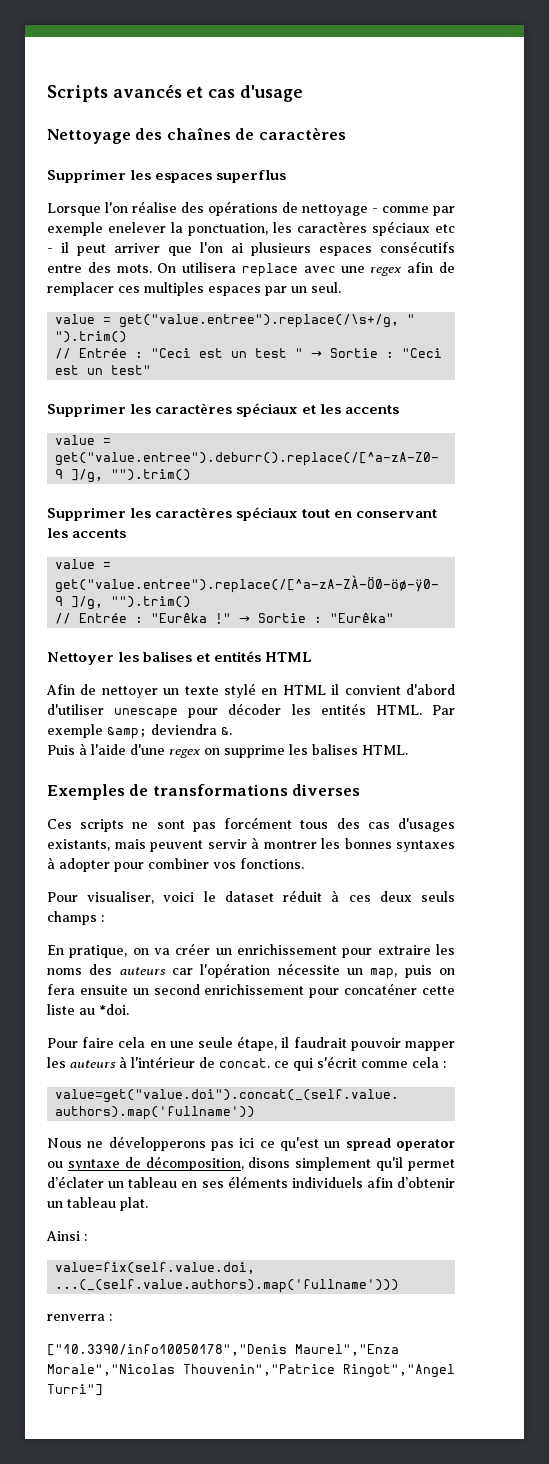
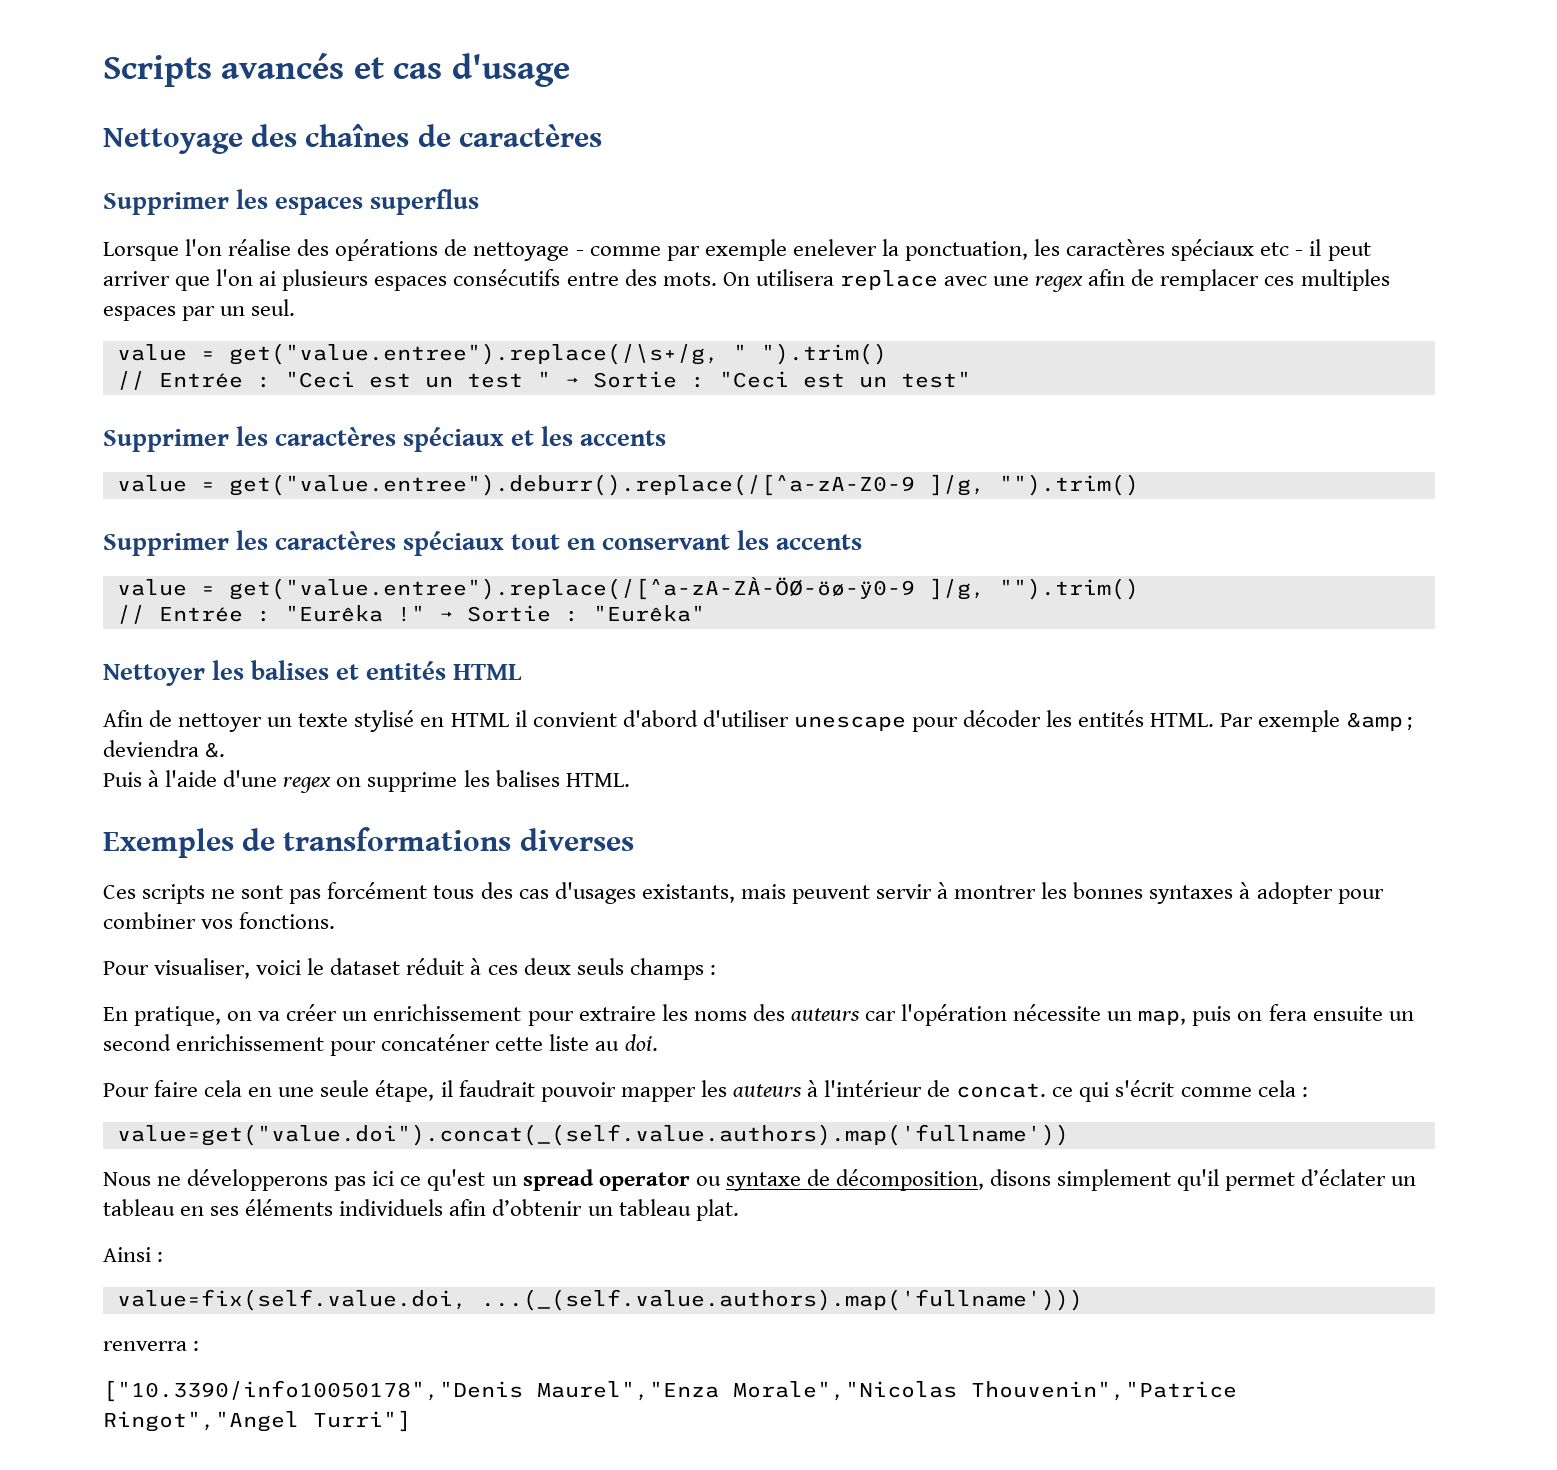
- Afin de nettoyer un texte stylé en HTML il convient d'abord d'utiliser unescape pour décoder les entités HTML.
+ Afin de nettoyer un texte stylisé en HTML il convient d'abord d'utiliser unescape pour décoder les entités HTML.
- En pratique, on va créer un enrichissement pour extraire les noms des auteurs car l'opération nécessite un map, puis on fera ensuite un second enrichissement pour concaténer cette liste au *doi.
+ En pratique, on va créer un enrichissement pour extraire les noms des auteurs car l'opération nécessite un map, puis on fera ensuite un second enrichissement pour concaténer cette liste au doi.

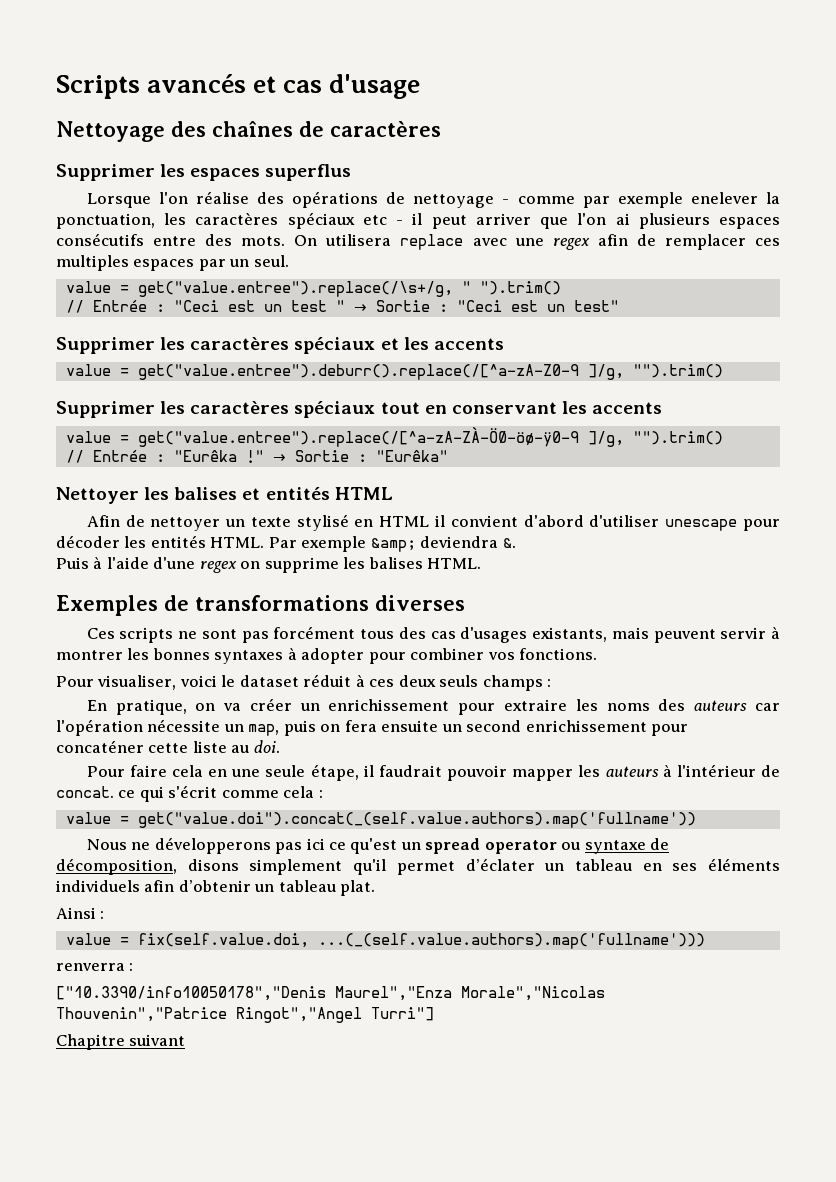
- value=get("value.doi").concat(_(self.value.authors).map('fullname'))
+ value = get("value.doi").concat(_(self.value.authors).map('fullname'))
- value=fix(self.value.doi, ...(_(self.value.authors).map('fullname')))
+ value = fix(self.value.doi, ...(_(self.value.authors).map('fullname')))
+ Chapitre suivant

